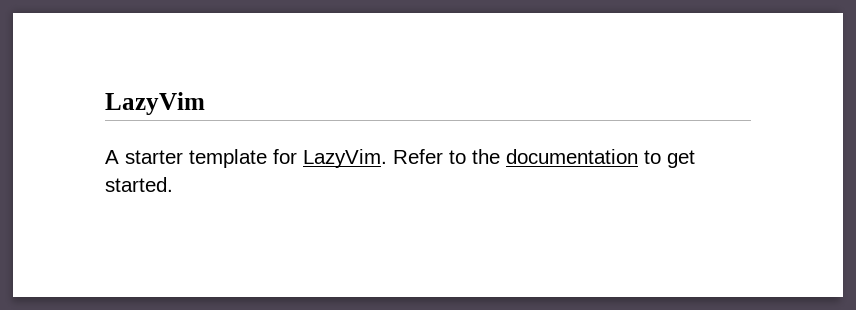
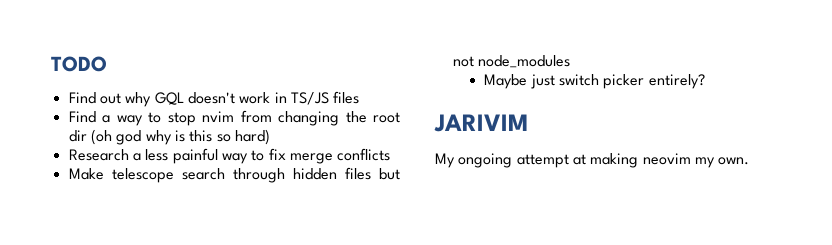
- LazyVim
- A starter template for LazyVim. Refer to the documentation to get started.
+ TODO
+ Find out why GQL doesn't work in TS/JS files
+ Find a way to stop nvim from changing the root dir (oh god why is this so hard)
+ Research a less painful way to fix merge conflicts
+ Make telescope search through hidden files but not node_modules
+ Maybe just switch picker entirely?
+ JARIVIM
+ My ongoing attempt at making neovim my own.

